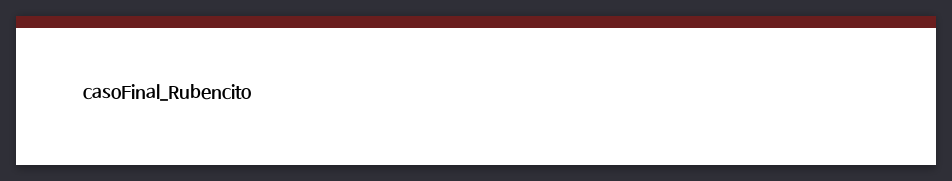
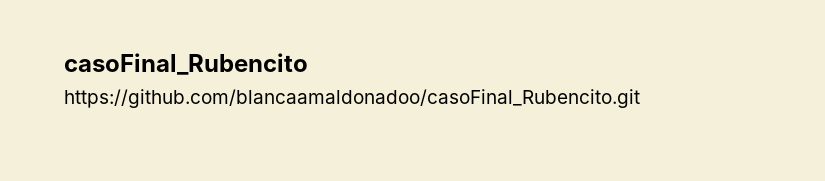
+ https://github.com/blancaamaldonadoo/casoFinal_Rubencito.git

